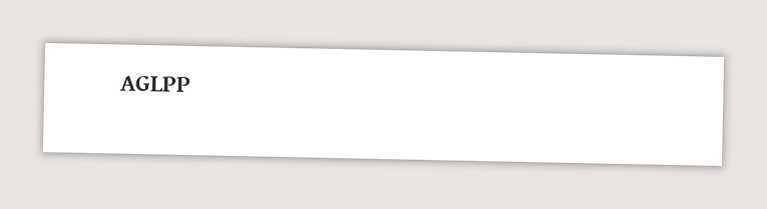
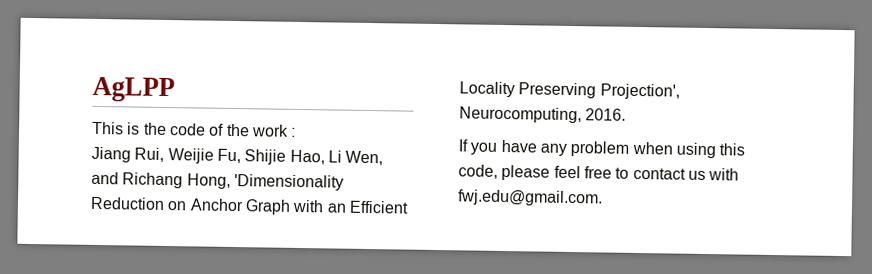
- AGLPP
+ AgLPP
+ This is the code of the work :
+ Jiang Rui, Weijie Fu, Shijie Hao, Li Wen, and Richang Hong, 'Dimensionality Reduction on Anchor Graph with an Efficient Locality Preserving Projection', Neurocomputing, 2016.
+ If you have any problem when using this code, please feel free to contact us with fwj.edu@gmail.com.

